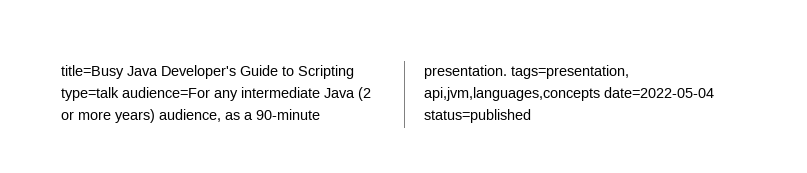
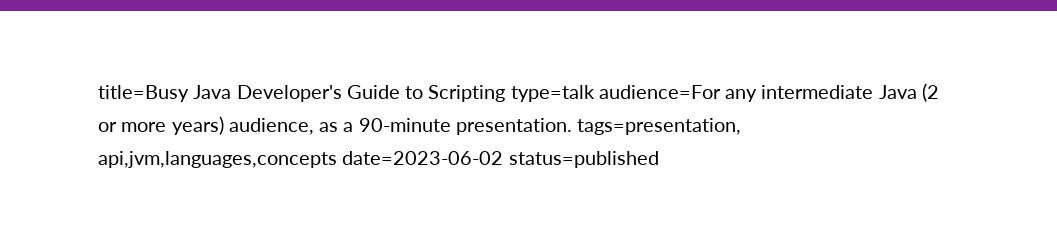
- title=Busy Java Developer's Guide to Scripting type=talk audience=For any intermediate Java (2 or more years) audience, as a 90-minute presentation. tags=presentation, api,jvm,languages,concepts date=2022-05-04 status=published
+ title=Busy Java Developer's Guide to Scripting type=talk audience=For any intermediate Java (2 or more years) audience, as a 90-minute presentation. tags=presentation, api,jvm,languages,concepts date=2023-06-02 status=published

